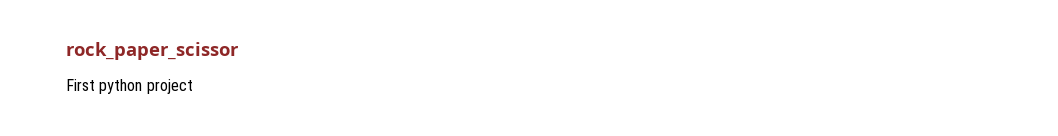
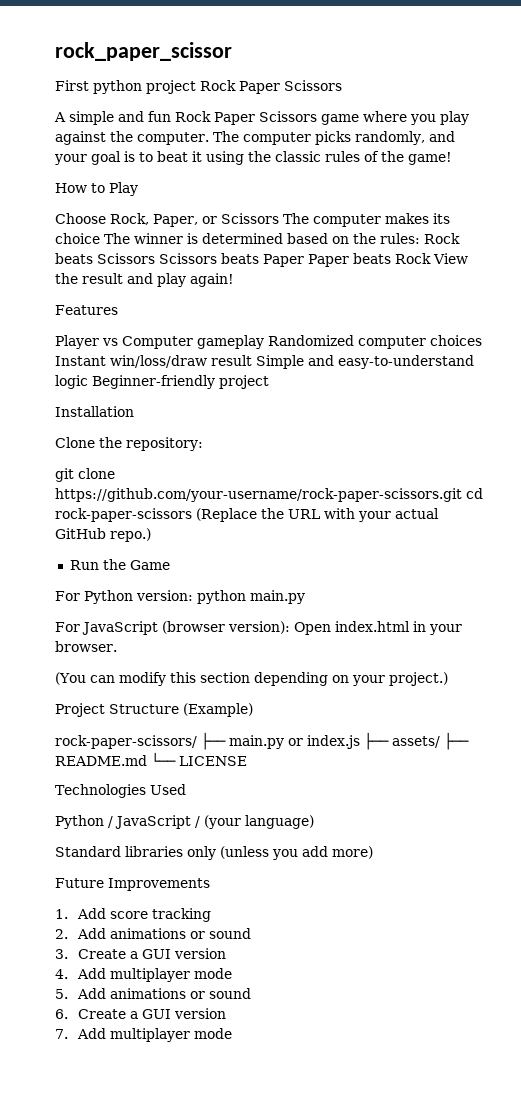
- First python project
+ First python project Rock Paper Scissors
+ A simple and fun Rock Paper Scissors game where you play against the computer. The computer picks randomly, and your goal is to beat it using the classic rules of the game!
+ How to Play
+ Choose Rock, Paper, or Scissors The computer makes its choice The winner is determined based on the rules: Rock beats Scissors Scissors beats Paper Paper beats Rock View the result and play again!
+ Features
+ Player vs Computer gameplay Randomized computer choices Instant win/loss/draw result Simple and easy-to-understand logic Beginner-friendly project
+ Installation
+ Clone the repository:
+ git clone https://github.com/your-username/rock-paper-scissors.git cd rock-paper-scissors (Replace the URL with your actual GitHub repo.)
+ Run the Game
+ For Python version: python main.py
+ For JavaScript (browser version): Open index.html in your browser.
+ (You can modify this section depending on your project.)
+ Project Structure (Example)
+ rock-paper-scissors/ ├── main.py or index.js ├── assets/ ├── README.md └── LICENSE
+ Technologies Used
+ Python / JavaScript / (your language)
+ Standard libraries only (unless you add more)
+ Future Improvements
+ 1. Add score tracking
+ 2. Add animations or sound
+ 3. Create a GUI version
+ 4. Add multiplayer mode
+ 5. Add animations or sound
+ 6. Create a GUI version
+ 7. Add multiplayer mode

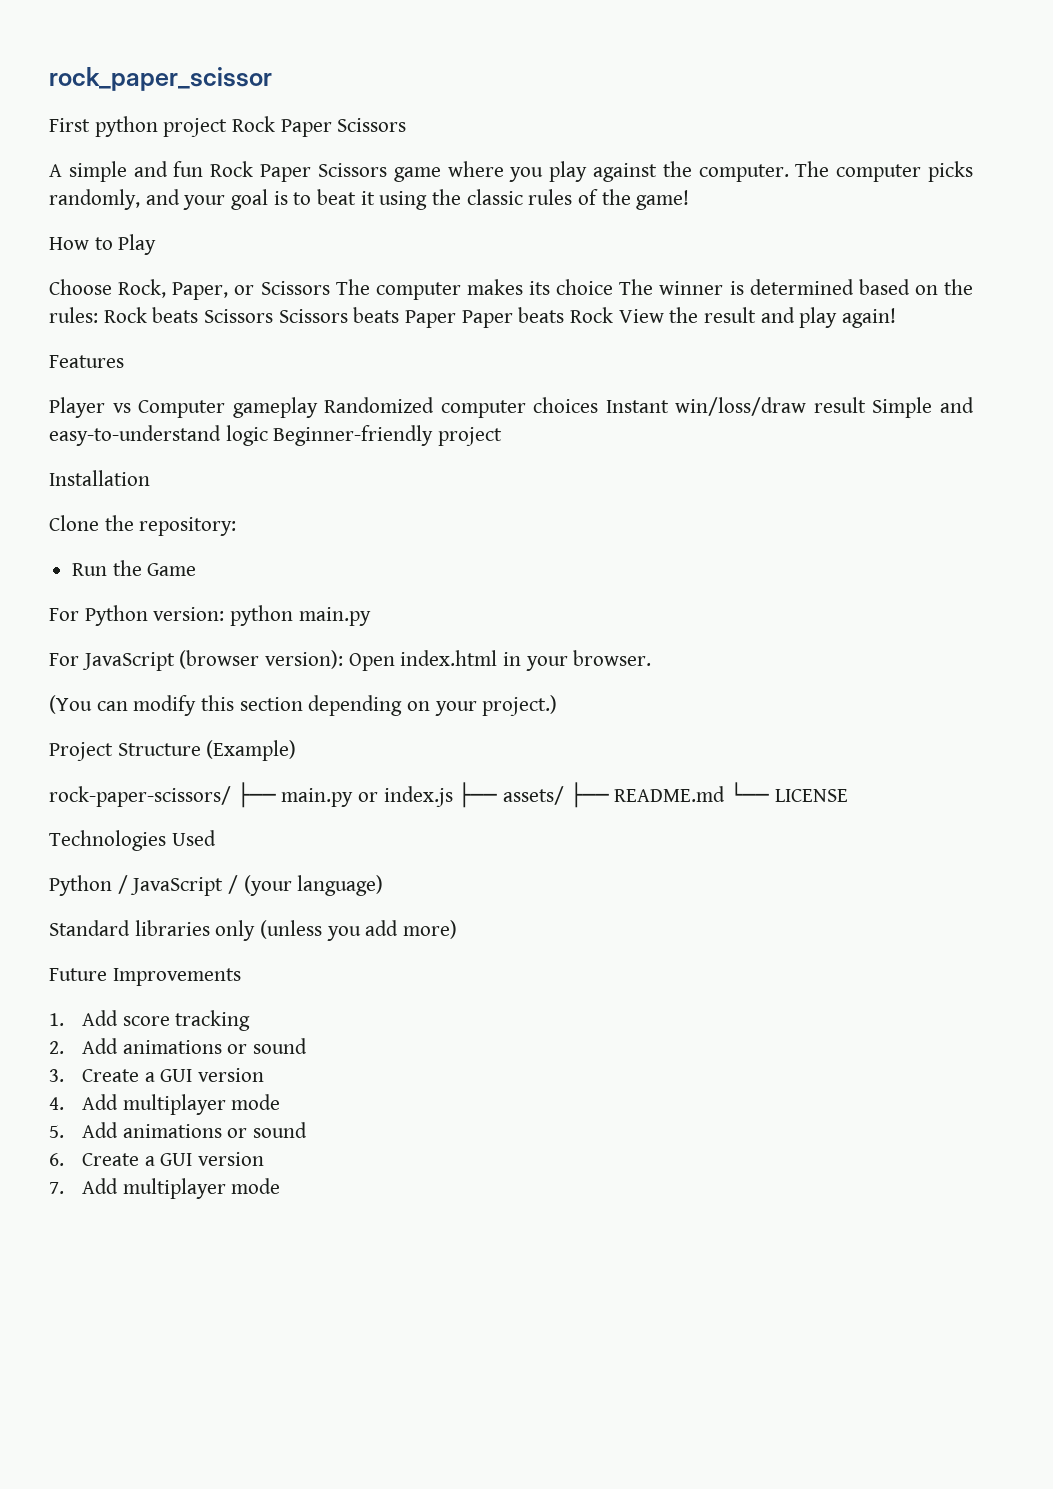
- git clone https://github.com/your-username/rock-paper-scissors.git cd rock-paper-scissors (Replace the URL with your actual GitHub repo.)

